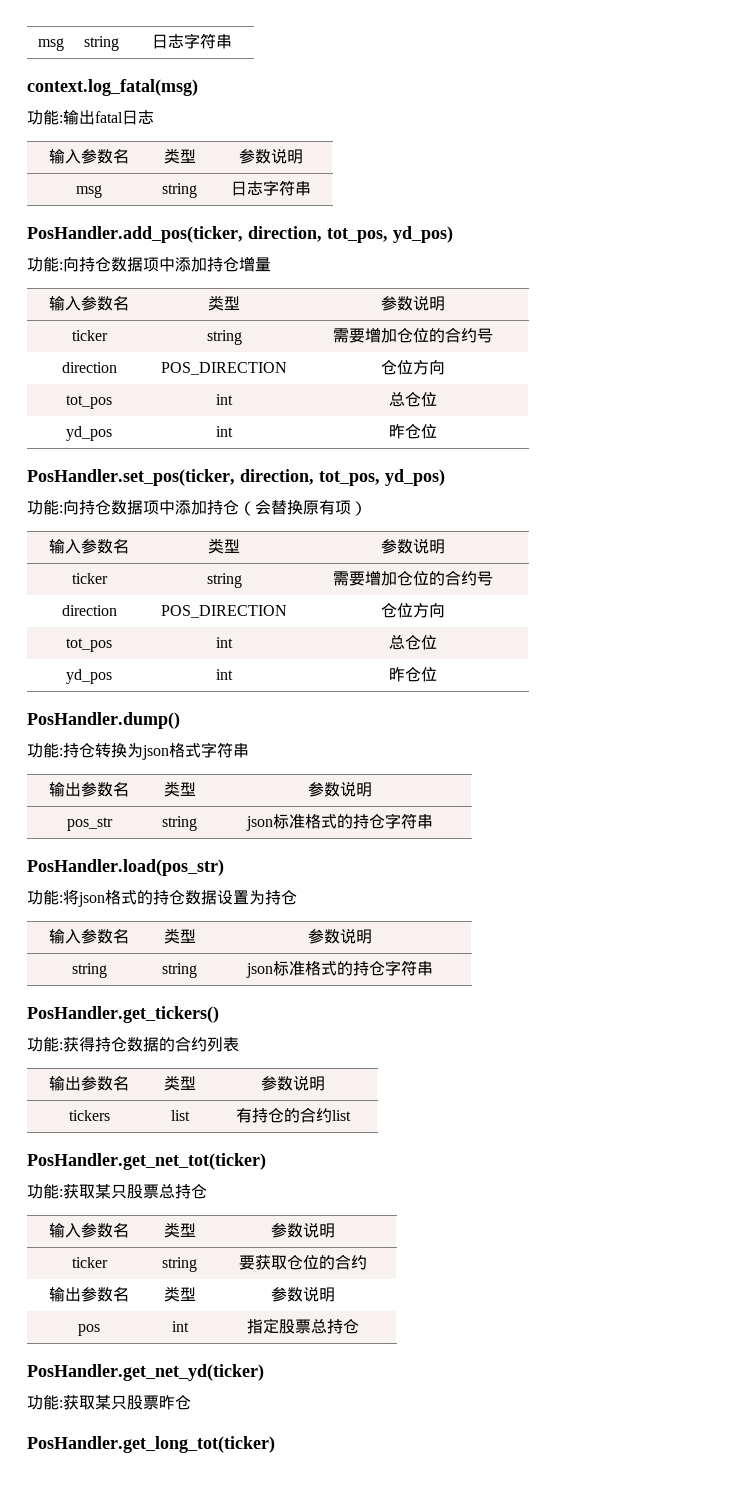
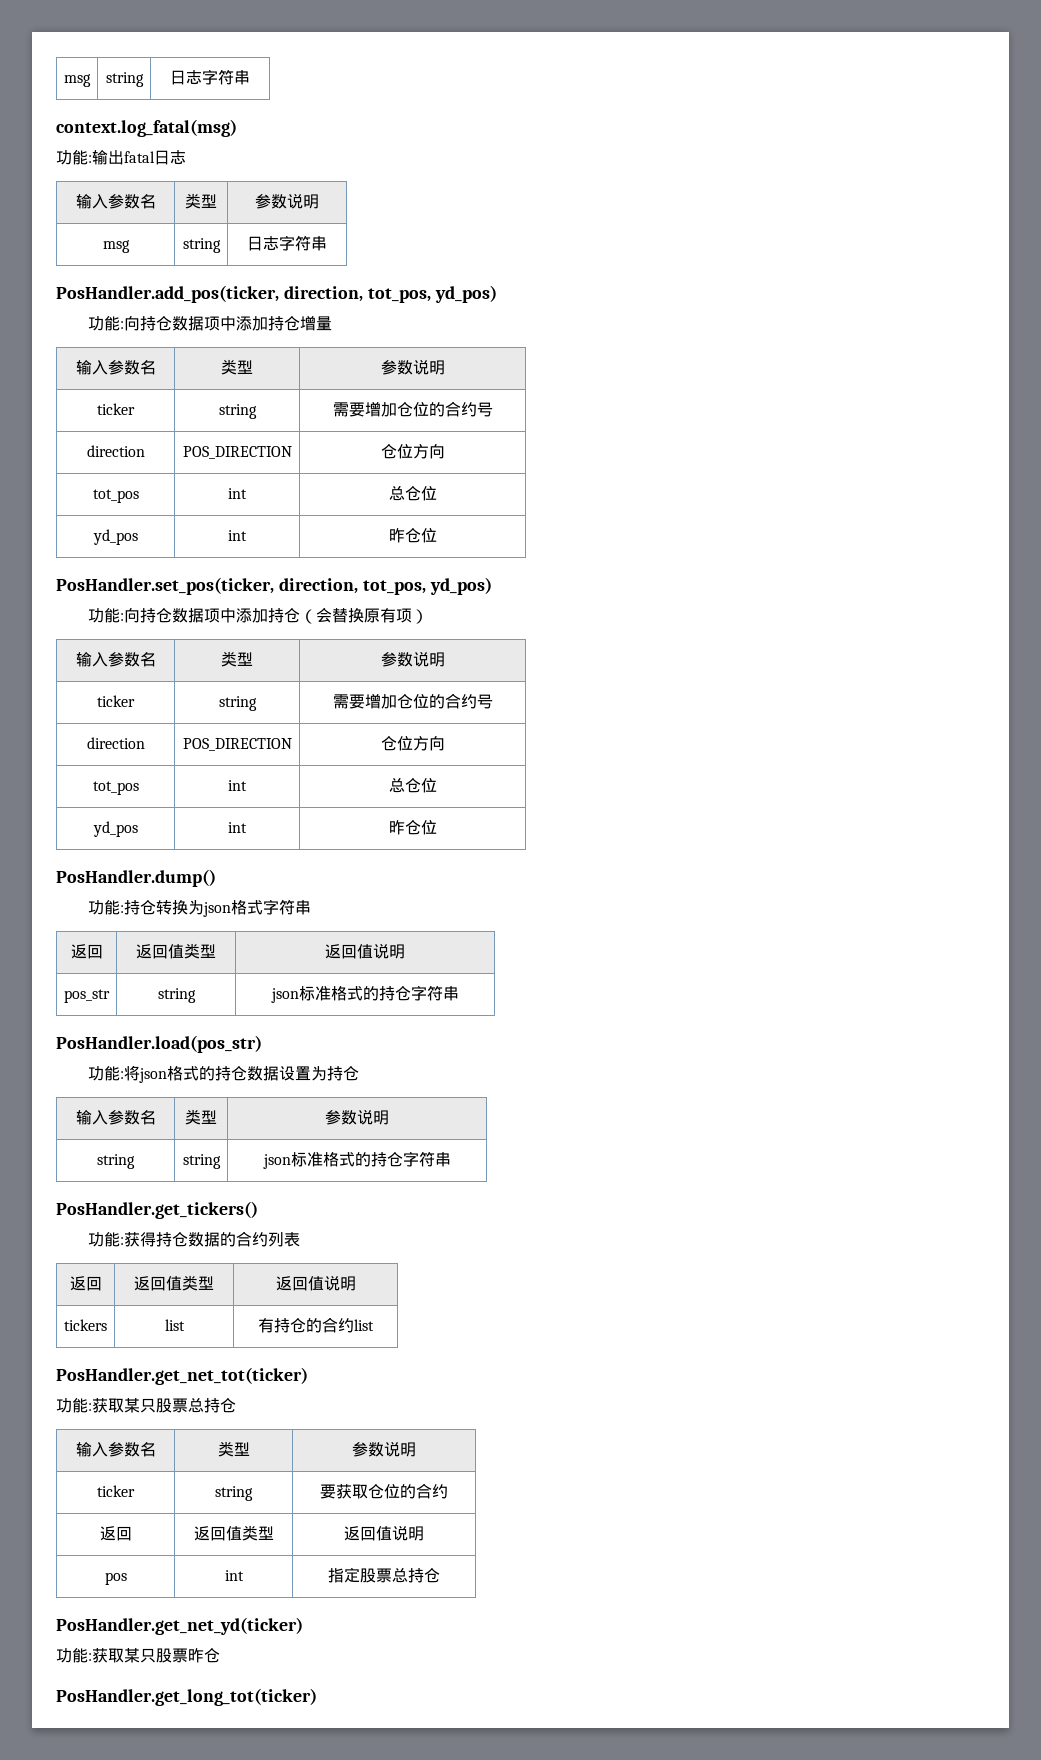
  功能:持仓转换为json格式字符串
- 输出参数名 | 类型 | 参数说明
+ 返回 | 返回值类型 | 返回值说明
  功能:获得持仓数据的合约列表
- 输出参数名 | 类型 | 参数说明
+ 返回 | 返回值类型 | 返回值说明
  ticker | string | 要获取仓位的合约
- 输出参数名 | 类型 | 参数说明
+ 返回 | 返回值类型 | 返回值说明

